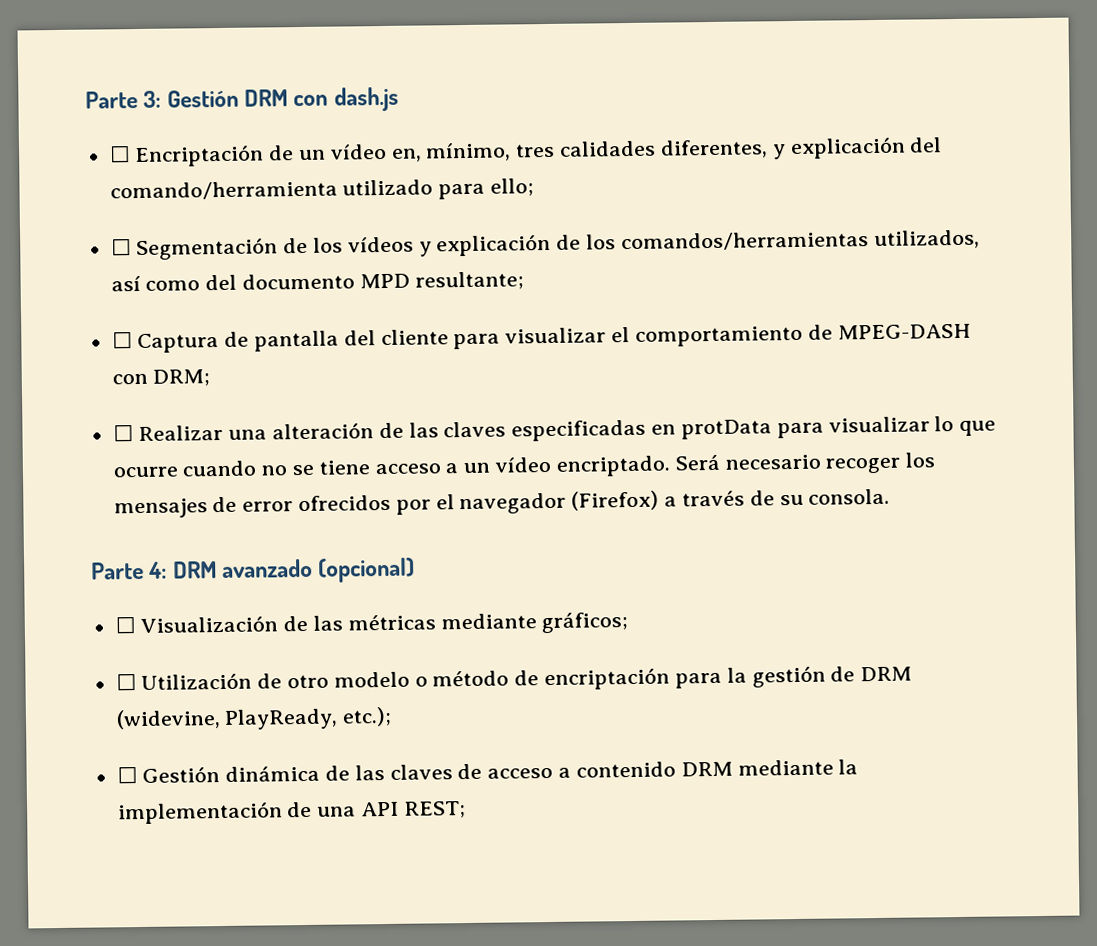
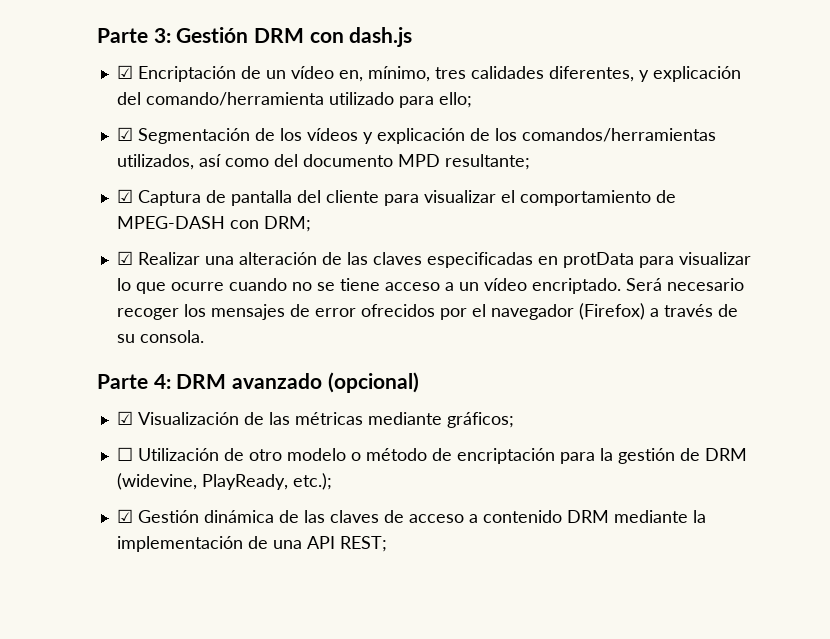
- ☐ Encriptación de un vídeo en, mínimo, tres calidades diferentes, y explicación del comando/herramienta utilizado para ello;
+ ☑ Encriptación de un vídeo en, mínimo, tres calidades diferentes, y explicación del comando/herramienta utilizado para ello;
- ☐ Segmentación de los vídeos y explicación de los comandos/herramientas utilizados, así como del documento MPD resultante;
+ ☑ Segmentación de los vídeos y explicación de los comandos/herramientas utilizados, así como del documento MPD resultante;
- ☐ Captura de pantalla del cliente para visualizar el comportamiento de MPEG-DASH con DRM;
+ ☑ Captura de pantalla del cliente para visualizar el comportamiento de MPEG-DASH con DRM;
- ☐ Realizar una alteración de las claves especificadas en protData para visualizar lo que ocurre cuando no se tiene acceso a un vídeo encriptado.
+ ☑ Realizar una alteración de las claves especificadas en protData para visualizar lo que ocurre cuando no se tiene acceso a un vídeo encriptado.
- ☐ Visualización de las métricas mediante gráficos;
+ ☑ Visualización de las métricas mediante gráficos;
- ☐ Gestión dinámica de las claves de acceso a contenido DRM mediante la implementación de una API REST;
+ ☑ Gestión dinámica de las claves de acceso a contenido DRM mediante la implementación de una API REST;

